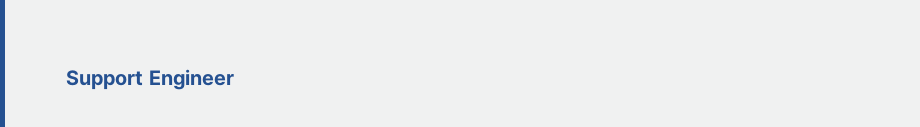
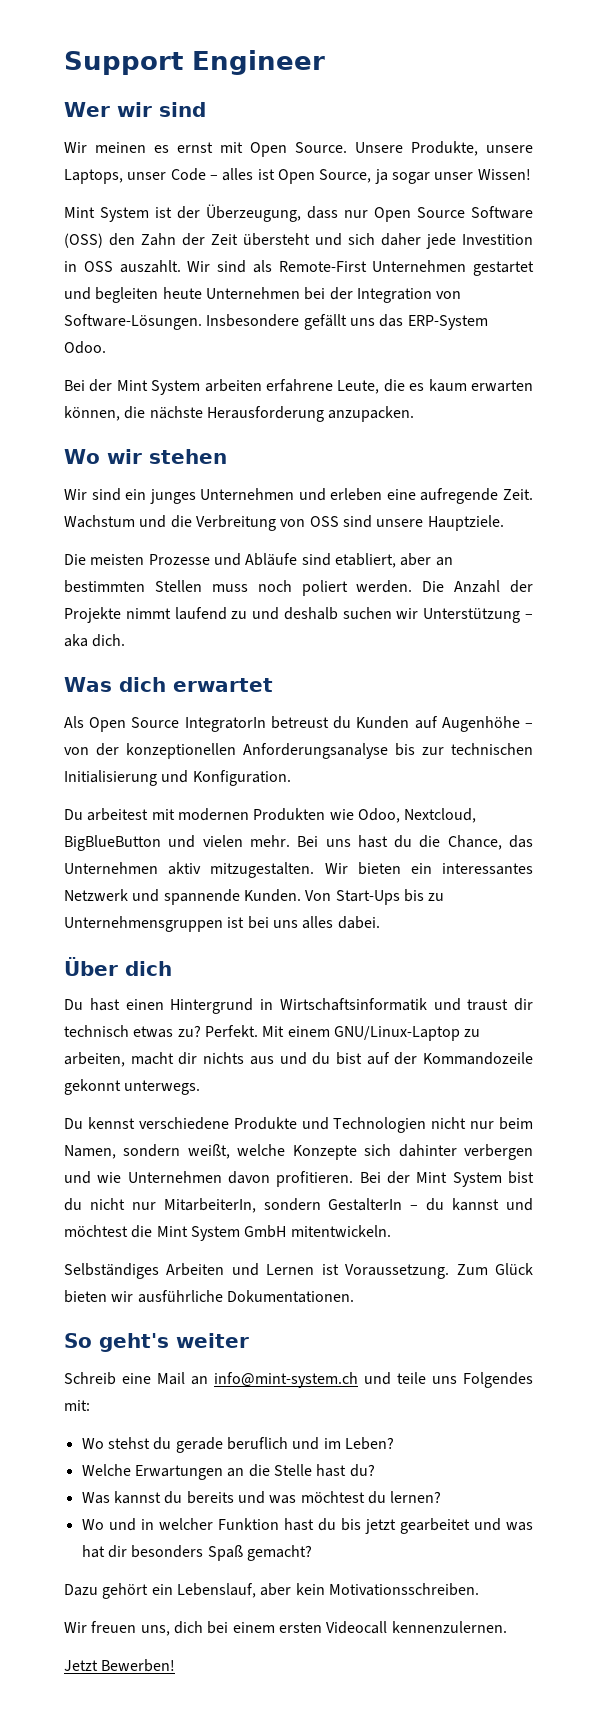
+ Wer wir sind
+ Wir meinen es ernst mit Open Source. Unsere Produkte, unsere Laptops, unser Code – alles ist Open Source, ja sogar unser Wissen!
+ Mint System ist der Überzeugung, dass nur Open Source Software (OSS) den Zahn der Zeit übersteht und sich daher jede Investition in OSS auszahlt. Wir sind als Remote-First Unternehmen gestartet und begleiten heute Unternehmen bei der Integration von Software-Lösungen. Insbesondere gefällt uns das ERP-System Odoo.
+ Bei der Mint System arbeiten erfahrene Leute, die es kaum erwarten können, die nächste Herausforderung anzupacken.
+ Wo wir stehen
+ Wir sind ein junges Unternehmen und erleben eine aufregende Zeit. Wachstum und die Verbreitung von OSS sind unsere Hauptziele.
+ Die meisten Prozesse und Abläufe sind etabliert, aber an bestimmten Stellen muss noch poliert werden. Die Anzahl der Projekte nimmt laufend zu und deshalb suchen wir Unterstützung – aka dich.
+ Was dich erwartet
+ Als Open Source IntegratorIn betreust du Kunden auf Augenhöhe – von der konzeptionellen Anforderungsanalyse bis zur technischen Initialisierung und Konfiguration.
+ Du arbeitest mit modernen Produkten wie Odoo, Nextcloud, BigBlueButton und vielen mehr. Bei uns hast du die Chance, das Unternehmen aktiv mitzugestalten. Wir bieten ein interessantes Netzwerk und spannende Kunden. Von Start-Ups bis zu Unternehmensgruppen ist bei uns alles dabei.
+ Über dich
+ Du hast einen Hintergrund in Wirtschaftsinformatik und traust dir technisch etwas zu? Perfekt. Mit einem GNU/Linux-Laptop zu arbeiten, macht dir nichts aus und du bist auf der Kommandozeile gekonnt unterwegs.
+ Du kennst verschiedene Produkte und Technologien nicht nur beim Namen, sondern weißt, welche Konzepte sich dahinter verbergen und wie Unternehmen davon profitieren. Bei der Mint System bist du nicht nur MitarbeiterIn, sondern GestalterIn – du kannst und möchtest die Mint System GmbH mitentwickeln.
+ Selbständiges Arbeiten und Lernen ist Voraussetzung. Zum Glück bieten wir ausführliche Dokumentationen.
+ So geht's weiter
+ Schreib eine Mail an info@mint-system.ch und teile uns Folgendes mit:
+ Wo stehst du gerade beruflich und im Leben?
+ Welche Erwartungen an die Stelle hast du?
+ Was kannst du bereits und was möchtest du lernen?
+ Wo und in welcher Funktion hast du bis jetzt gearbeitet und was hat dir besonders Spaß gemacht?
+ Dazu gehört ein Lebenslauf, aber kein Motivationsschreiben.
+ Wir freuen uns, dich bei einem ersten Videocall kennenzulernen.
+ Jetzt Bewerben!

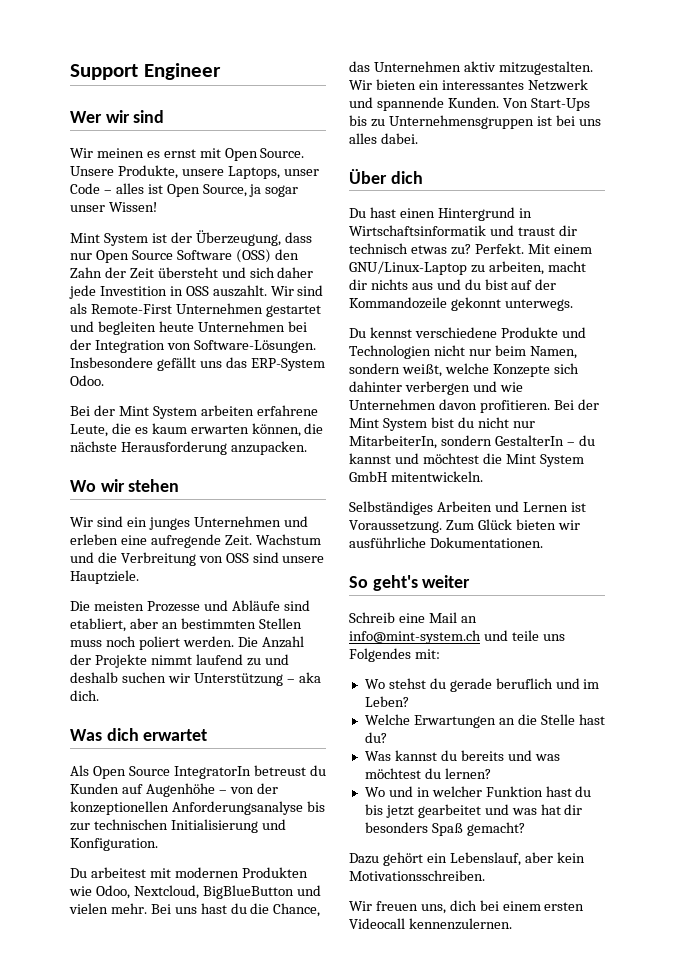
- Jetzt Bewerben!

